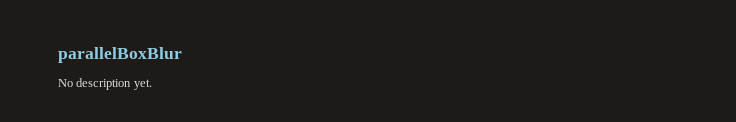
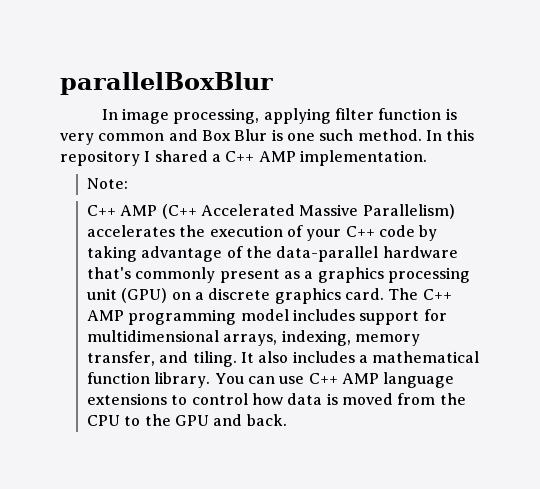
- No description yet.
+ In image processing, applying filter function is very common and Box Blur is one such method. In this repository I shared a C++ AMP implementation.
+ Note:
+ C++ AMP (C++ Accelerated Massive Parallelism) accelerates the execution of your C++ code by taking advantage of the data-parallel hardware that's commonly present as a graphics processing unit (GPU) on a discrete graphics card. The C++ AMP programming model includes support for multidimensional arrays, indexing, memory transfer, and tiling. It also includes a mathematical function library. You can use C++ AMP language extensions to control how data is moved from the CPU to the GPU and back.

